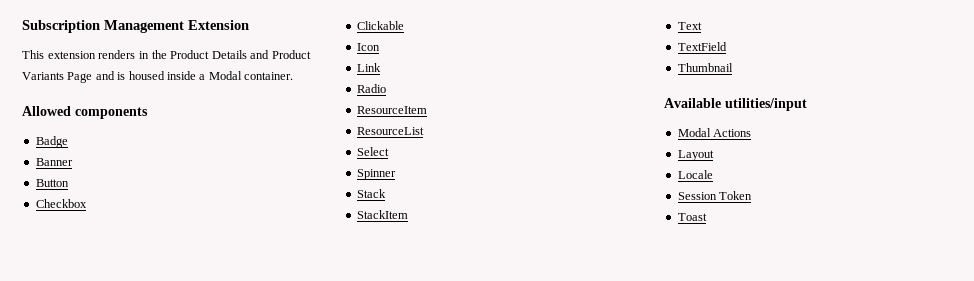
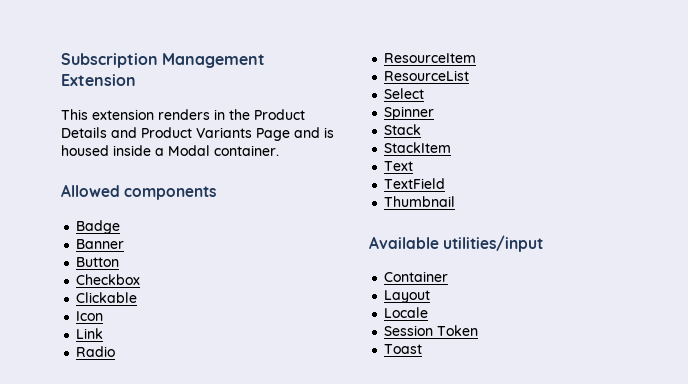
- Modal Actions
+ Container

